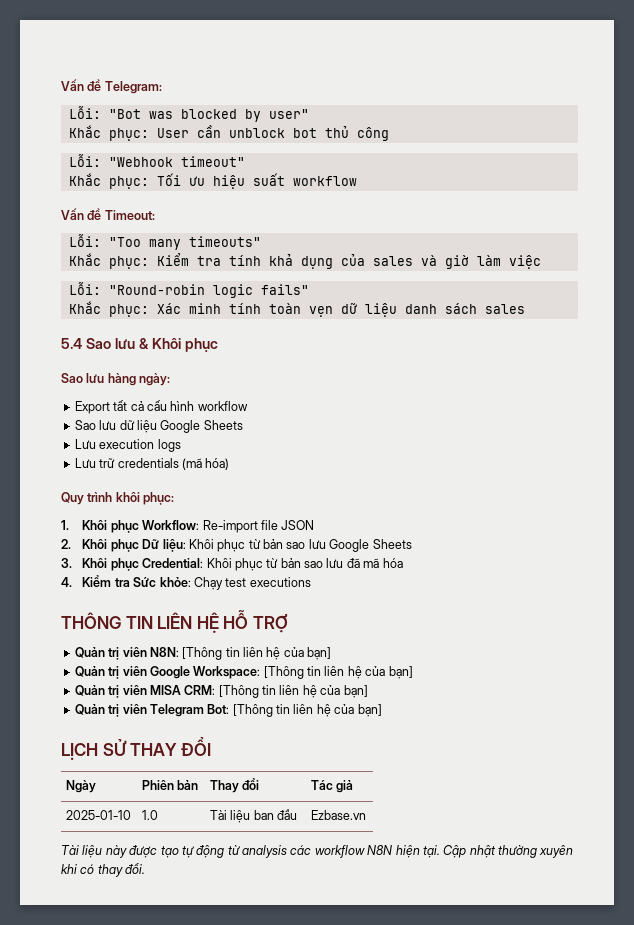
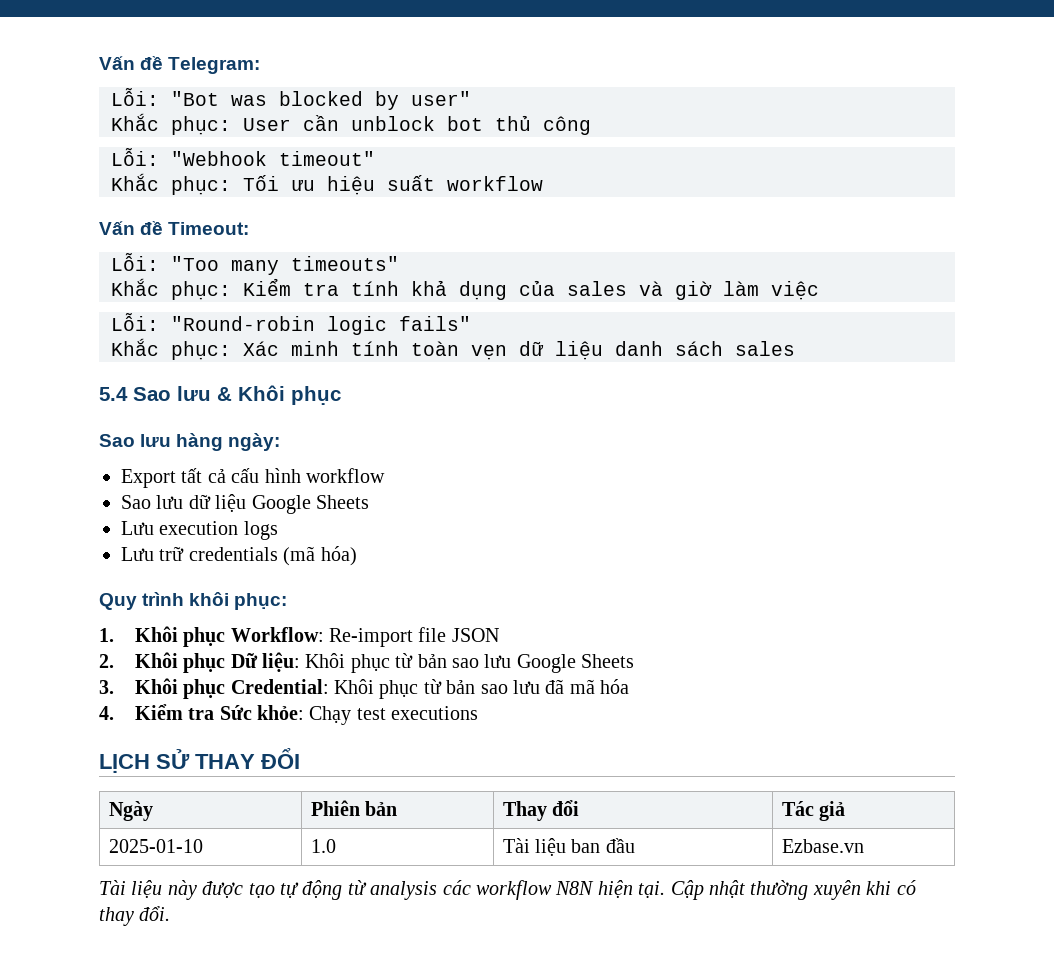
- THÔNG TIN LIÊN HỆ HỖ TRỢ
- Quản trị viên N8N: [Thông tin liên hệ của bạn]
- Quản trị viên Google Workspace: [Thông tin liên hệ của bạn]
- Quản trị viên MISA CRM: [Thông tin liên hệ của bạn]
- Quản trị viên Telegram Bot: [Thông tin liên hệ của bạn]

